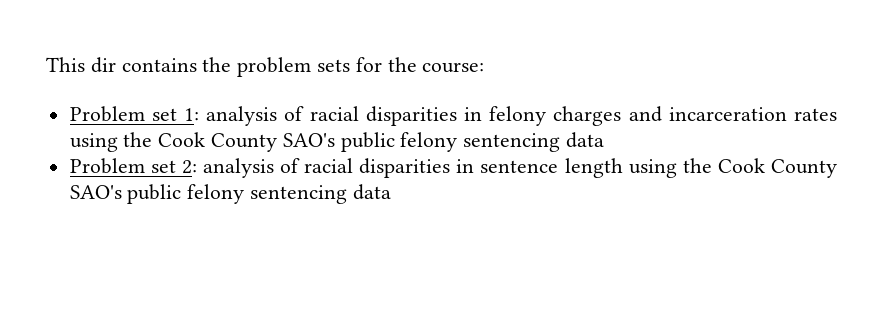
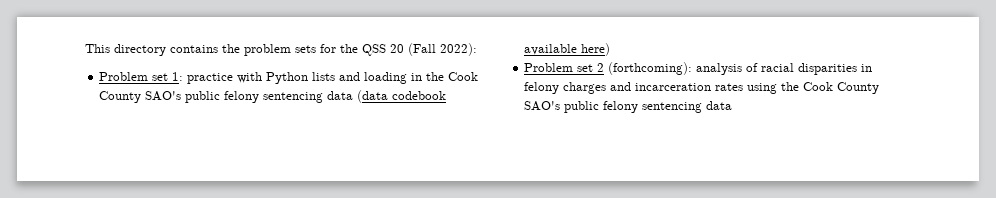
- This dir contains the problem sets for the course:
+ This directory contains the problem sets for the QSS 20 (Fall 2022):
- Problem set 1: analysis of racial disparities in felony charges and incarceration rates using the Cook County SAO's public felony sentencing data
+ Problem set 1: practice with Python lists and loading in the Cook County SAO's public felony sentencing data (data codebook available here)
+ Problem set 2 (forthcoming): analysis of racial disparities in felony charges and incarceration rates using the Cook County SAO's public felony sentencing data
- Problem set 2: analysis of racial disparities in sentence length using the Cook County SAO's public felony sentencing data

